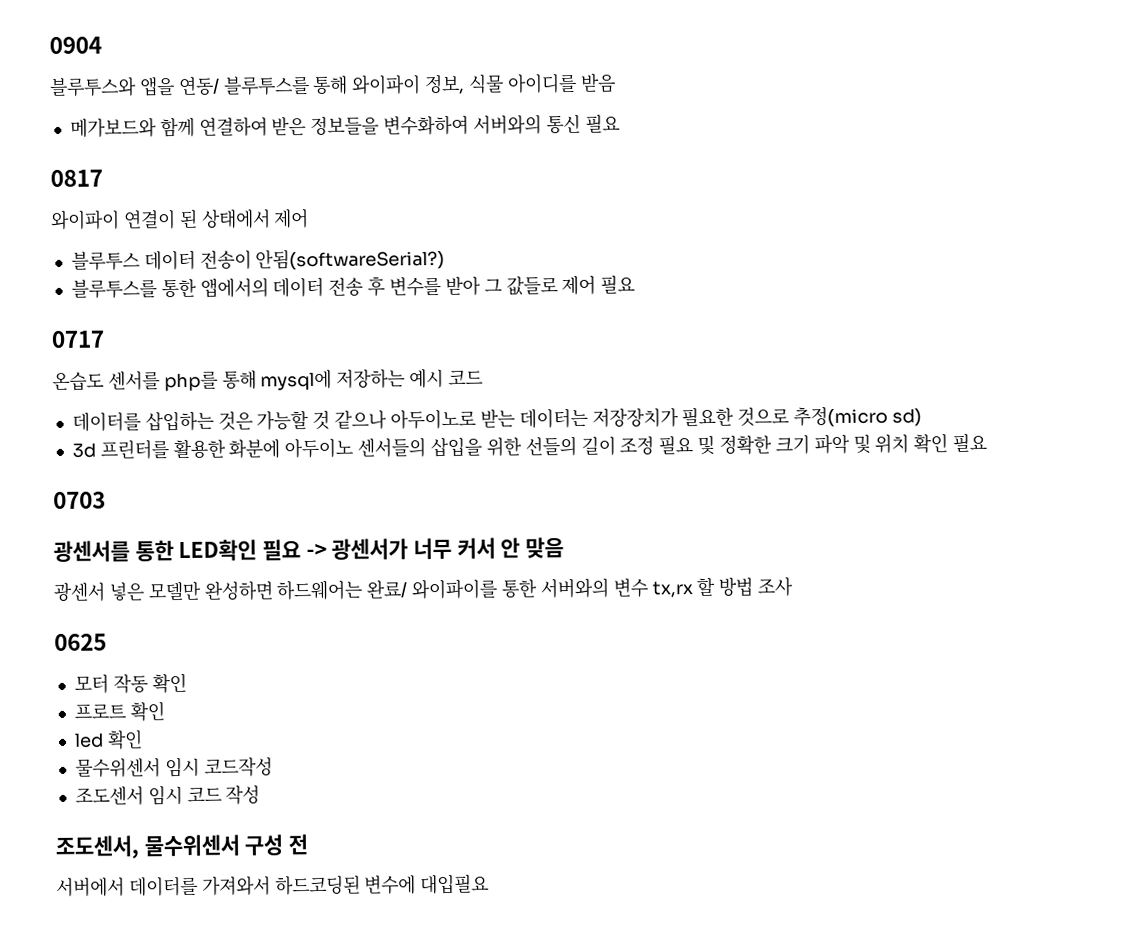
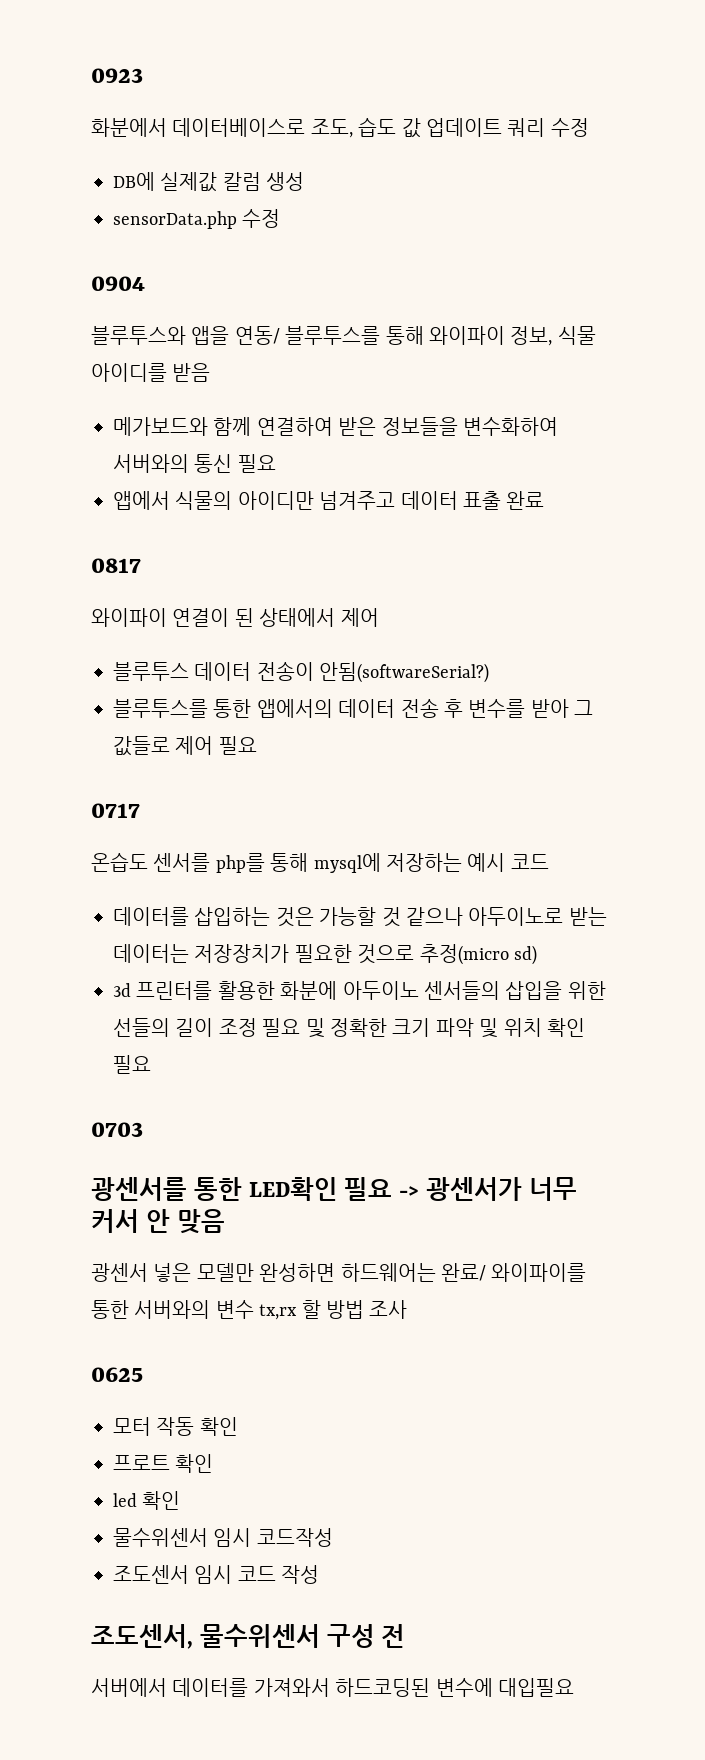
+ 0923
+ 화분에서 데이터베이스로 조도, 습도 값 업데이트 쿼리 수정
+ DB에 실제값 칼럼 생성
+ sensorData.php 수정
+ 앱에서 식물의 아이디만 넘겨주고 데이터 표출 완료

